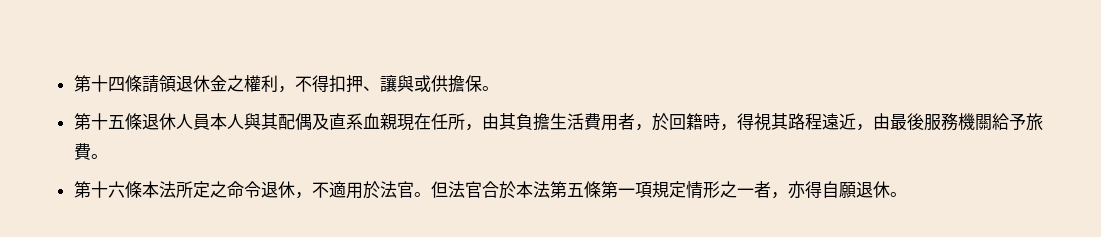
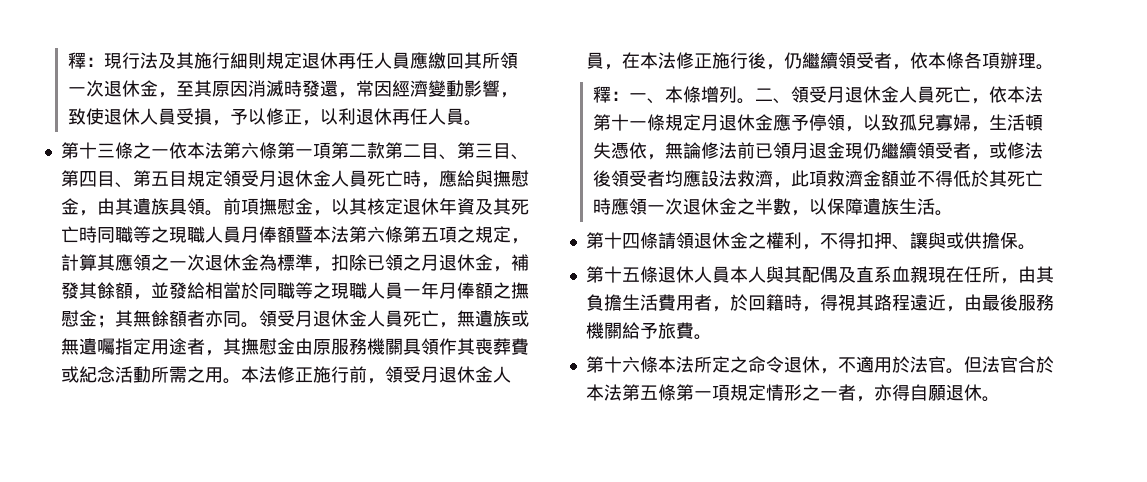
+ 釋：現行法及其施行細則規定退休再任人員應繳回其所領一次退休金，至其原因消滅時發還，常因經濟變動影響，致使退休人員受損，予以修正，以利退休再任人員。
+ 第十三條之一依本法第六條第一項第二款第二目、第三目、第四目、第五目規定領受月退休金人員死亡時，應給與撫慰金，由其遺族具領。前項撫慰金，以其核定退休年資及其死亡時同職等之現職人員月俸額暨本法第六條第五項之規定，計算其應領之一次退休金為標準，扣除已領之月退休金，補發其餘額，並發給相當於同職等之現職人員一年月俸額之撫慰金；其無餘額者亦同。領受月退休金人員死亡，無遺族或無遺囑指定用途者，其撫慰金由原服務機關具領作其喪葬費或紀念活動所需之用。本法修正施行前，領受月退休金人員，在本法修正施行後，仍繼續領受者，依本條各項辦理。
+ 釋：一、本條增列。二、領受月退休金人員死亡，依本法第十一條規定月退休金應予停領，以致孤兒寡婦，生活頓失憑依，無論修法前已領月退金現仍繼續領受者，或修法後領受者均應設法救濟，此項救濟金額並不得低於其死亡時應領一次退休金之半數，以保障遺族生活。

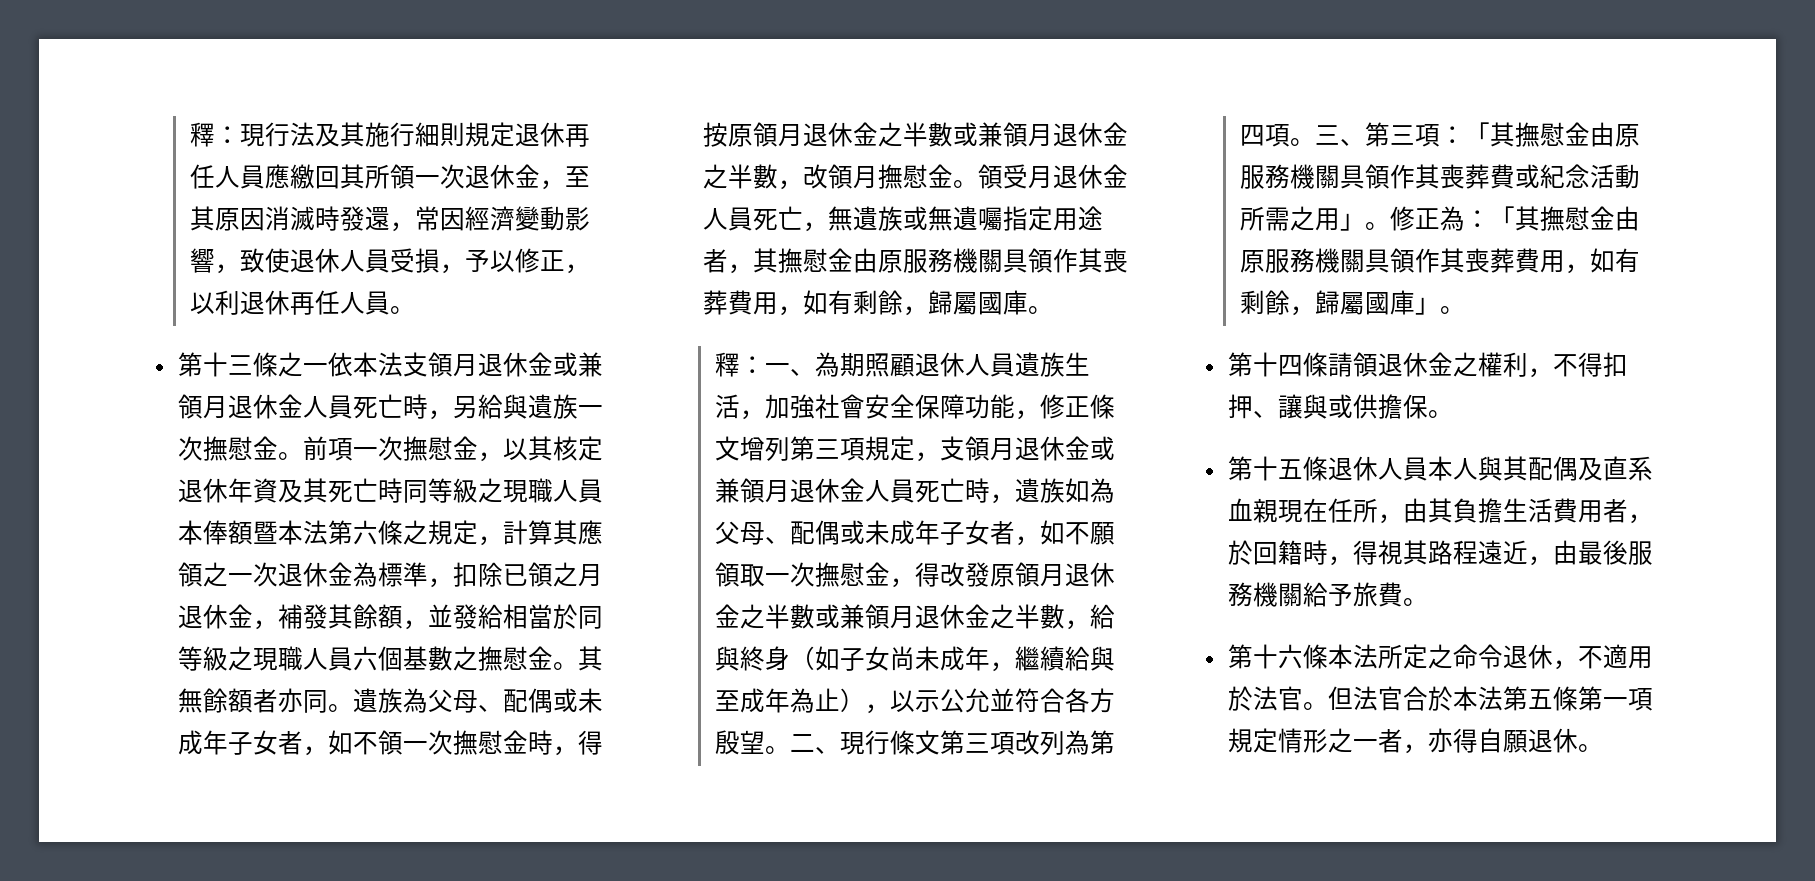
- 第十三條之一依本法第六條第一項第二款第二目、第三目、第四目、第五目規定領受月退休金人員死亡時，應給與撫慰金，由其遺族具領。前項撫慰金，以其核定退休年資及其死亡時同職等之現職人員月俸額暨本法第六條第五項之規定，計算其應領之一次退休金為標準，扣除已領之月退休金，補發其餘額，並發給相當於同職等之現職人員一年月俸額之撫慰金；其無餘額者亦同。
+ 第十三條之一依本法支領月退休金或兼領月退休金人員死亡時，另給與遺族一次撫慰金。前項一次撫慰金，以其核定退休年資及其死亡時同等級之現職人員本俸額暨本法第六條之規定，計算其應領之一次退休金為標準，扣除已領之月退休金，補發其餘額，並發給相當於同等級之現職人員六個基數之撫慰金。其無餘額者亦同。
+ 遺族為父母、配偶或未成年子女者，如不領一次撫慰金時，得按原領月退休金之半數或兼領月退休金之半數，改領月撫慰金。
- 領受月退休金人員死亡，無遺族或無遺囑指定用途者，其撫慰金由原服務機關具領作其喪葬費或紀念活動所需之用。本法修正施行前，領受月退休金人員，在本法修正施行後，仍繼續領受者，依本條各項辦理。
- 釋：一、本條增列。二、領受月退休金人員死亡，依本法第十一條規定月退休金應予停領，以致孤兒寡婦，生活頓失憑依，無論修法前已領月退金現仍繼續領受者，或修法後領受者均應設法救濟，此項救濟金額並不得低於其死亡時應領一次退休金之半數，以保障遺族生活。
+ 領受月退休金人員死亡，無遺族或無遺囑指定用途者，其撫慰金由原服務機關具領作其喪葬費用，如有剩餘，歸屬國庫。
+ 釋：一、為期照顧退休人員遺族生活，加強社會安全保障功能，修正條文增列第三項規定，支領月退休金或兼領月退休金人員死亡時，遺族如為父母、配偶或未成年子女者，如不願領取一次撫慰金，得改發原領月退休金之半數或兼領月退休金之半數，給與終身（如子女尚未成年，繼續給與至成年為止），以示公允並符合各方殷望。二、現行條文第三項改列為第四項。三、第三項：「其撫慰金由原服務機關具領作其喪葬費或紀念活動所需之用」。修正為：「其撫慰金由原服務機關具領作其喪葬費用，如有剩餘，歸屬國庫」。

